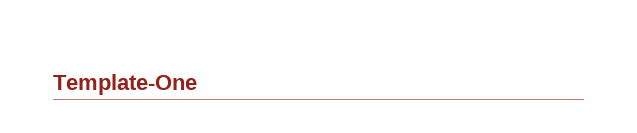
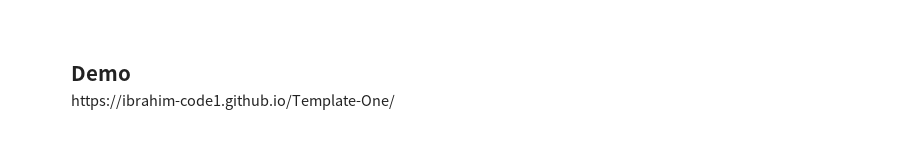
- Template-One
+ Demo
+ https://ibrahim-code1.github.io/Template-One/

